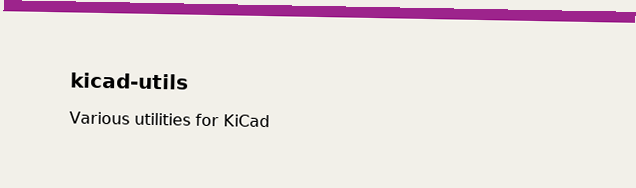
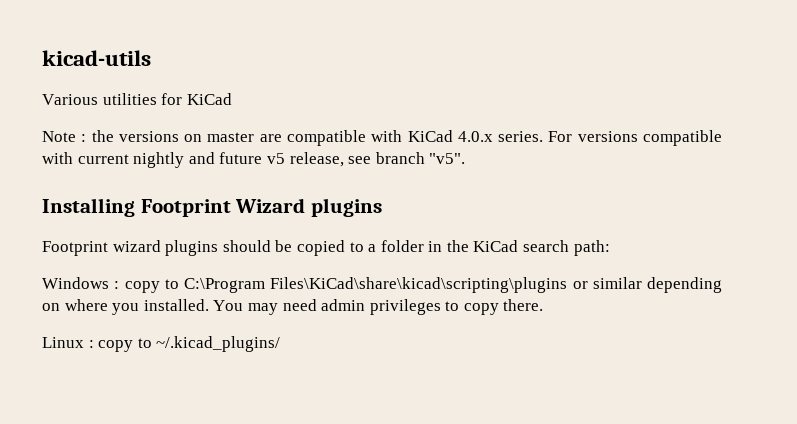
+ Note : the versions on master are compatible with KiCad 4.0.x series. For versions compatible with current nightly and future v5 release, see branch "v5".
+ Installing Footprint Wizard plugins
+ Footprint wizard plugins should be copied to a folder in the KiCad search path:
+ Windows : copy to C:\Program Files\KiCad\share\kicad\scripting\plugins or similar depending on where you installed. You may need admin privileges to copy there.
+ Linux : copy to ~/.kicad_plugins/

